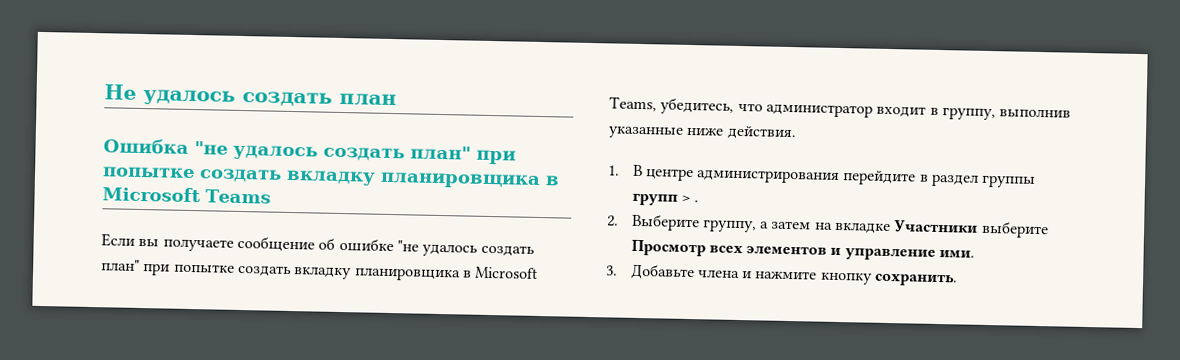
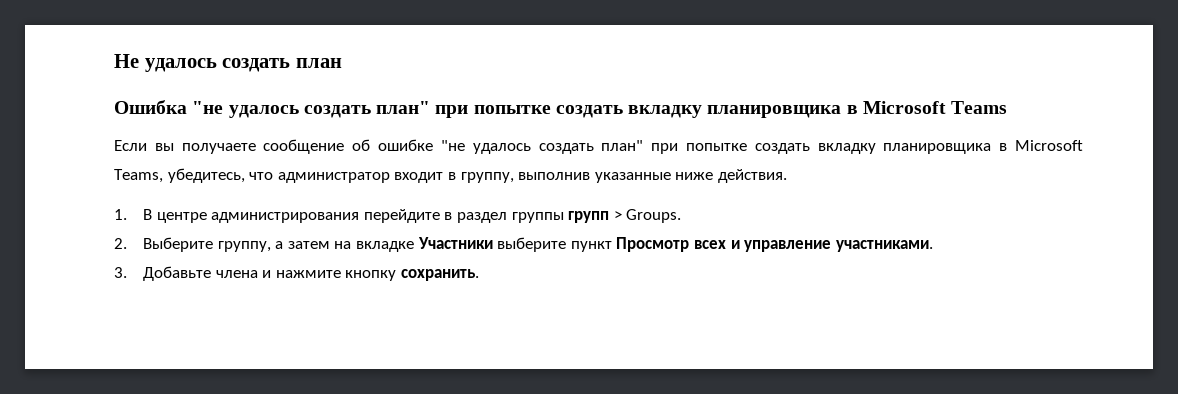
- 1. В центре администрирования перейдите в раздел группы групп > .
+ 1. В центре администрирования перейдите в раздел группы групп > Groups.
- 2. Выберите группу, а затем на вкладке Участники выберите Просмотр всех элементов и управление ими.
+ 2. Выберите группу, а затем на вкладке Участники выберите пункт Просмотр всех и управление участниками.

